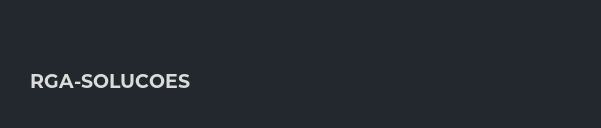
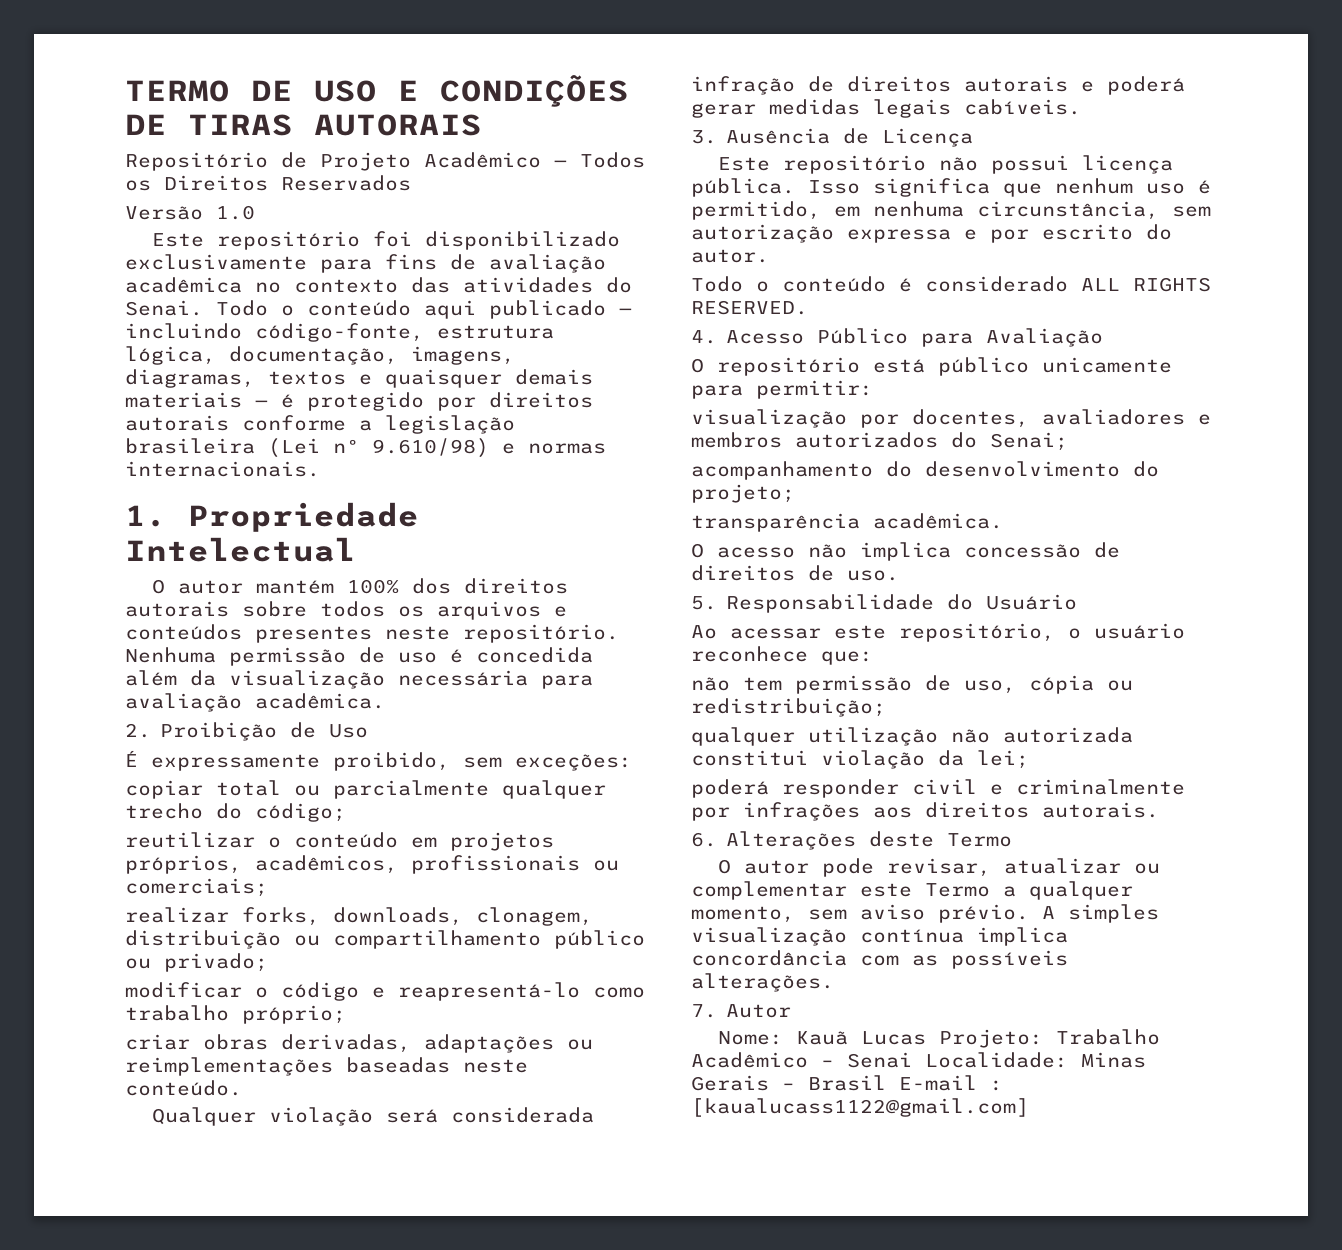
- RGA-SOLUCOES
+ TERMO DE USO E CONDIÇÕES DE TIRAS AUTORAIS
+ Repositório de Projeto Acadêmico — Todos os Direitos Reservados
+ Versão 1.0
+ Este repositório foi disponibilizado exclusivamente para fins de avaliação acadêmica no contexto das atividades do Senai. Todo o conteúdo aqui publicado — incluindo código-fonte, estrutura lógica, documentação, imagens, diagramas, textos e quaisquer demais materiais — é protegido por direitos autorais conforme a legislação brasileira (Lei nº 9.610/98) e normas internacionais.
+ 1. Propriedade Intelectual
+ O autor mantém 100% dos direitos autorais sobre todos os arquivos e conteúdos presentes neste repositório. Nenhuma permissão de uso é concedida além da visualização necessária para avaliação acadêmica.
+ 2. Proibição de Uso
+ É expressamente proibido, sem exceções:
+ copiar total ou parcialmente qualquer trecho do código;
+ reutilizar o conteúdo em projetos próprios, acadêmicos, profissionais ou comerciais;
+ realizar forks, downloads, clonagem, distribuição ou compartilhamento público ou privado;
+ modificar o código e reapresentá-lo como trabalho próprio;
+ criar obras derivadas, adaptações ou reimplementações baseadas neste conteúdo.
+ Qualquer violação será considerada infração de direitos autorais e poderá gerar medidas legais cabíveis.
+ 3. Ausência de Licença
+ Este repositório não possui licença pública. Isso significa que nenhum uso é permitido, em nenhuma circunstância, sem autorização expressa e por escrito do autor.
+ Todo o conteúdo é considerado ALL RIGHTS RESERVED.
+ 4. Acesso Público para Avaliação
+ O repositório está público unicamente para permitir:
+ visualização por docentes, avaliadores e membros autorizados do Senai;
+ acompanhamento do desenvolvimento do projeto;
+ transparência acadêmica.
+ O acesso não implica concessão de direitos de uso.
+ 5. Responsabilidade do Usuário
+ Ao acessar este repositório, o usuário reconhece que:
+ não tem permissão de uso, cópia ou redistribuição;
+ qualquer utilização não autorizada constitui violação da lei;
+ poderá responder civil e criminalmente por infrações aos direitos autorais.
+ 6. Alterações deste Termo
+ O autor pode revisar, atualizar ou complementar este Termo a qualquer momento, sem aviso prévio. A simples visualização contínua implica concordância com as possíveis alterações.
+ 7. Autor
+ Nome: Kauã Lucas Projeto: Trabalho Acadêmico – Senai Localidade: Minas Gerais – Brasil E-mail : [kaualucass1122@gmail.com]

